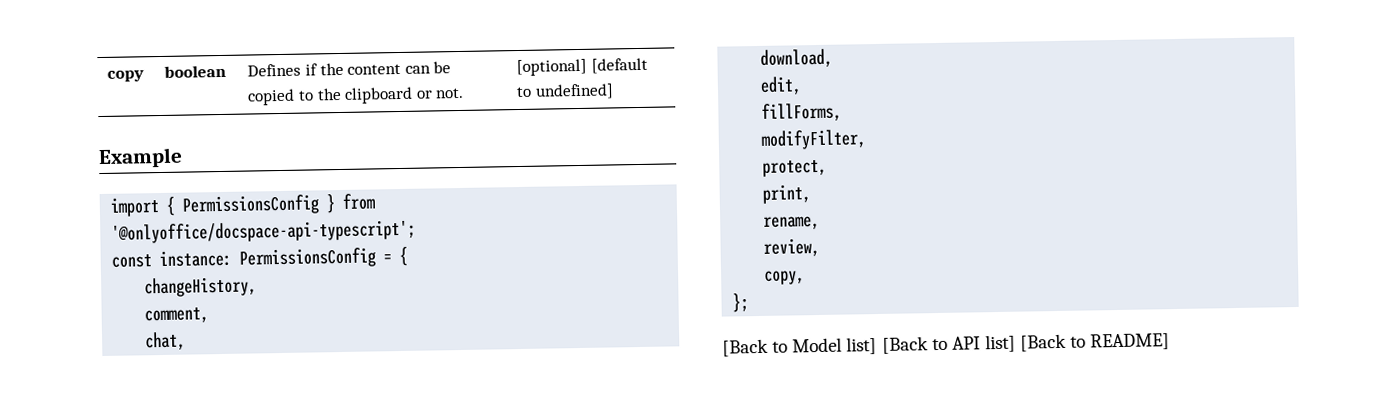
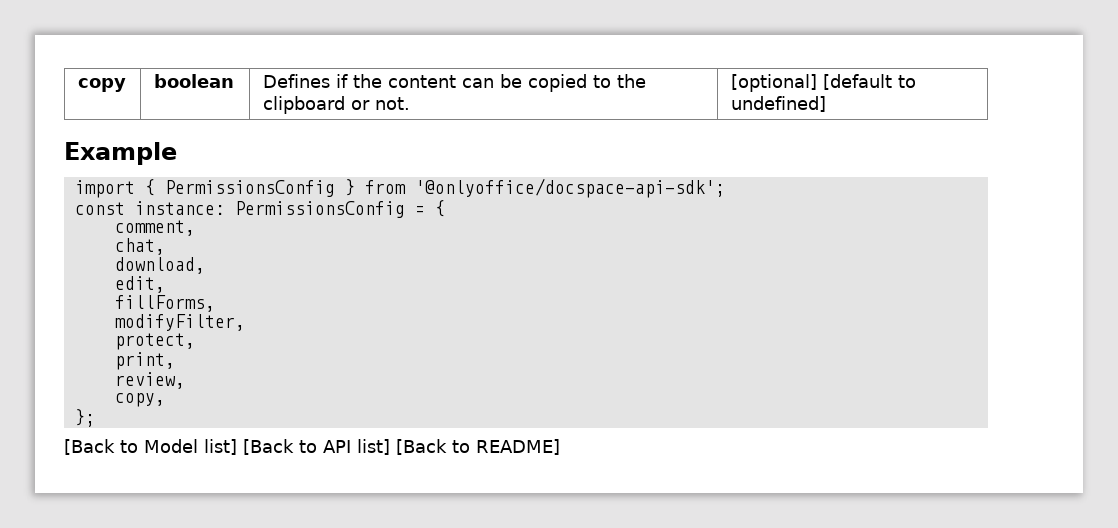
- import { PermissionsConfig } from '@onlyoffice/docspace-api-typescript';
+ import { PermissionsConfig } from '@onlyoffice/docspace-api-sdk';
- changeHistory,
- rename,

